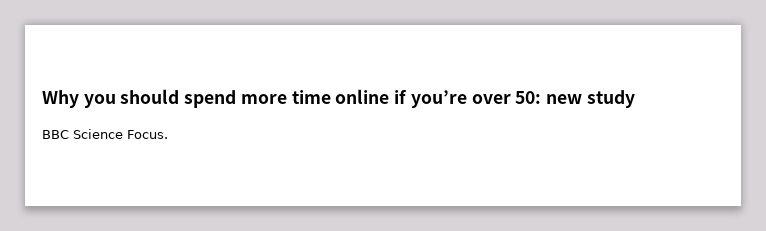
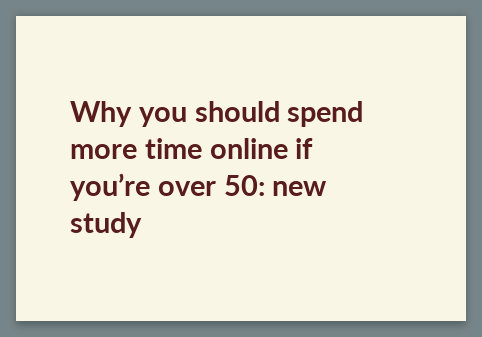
- BBC Science Focus.

